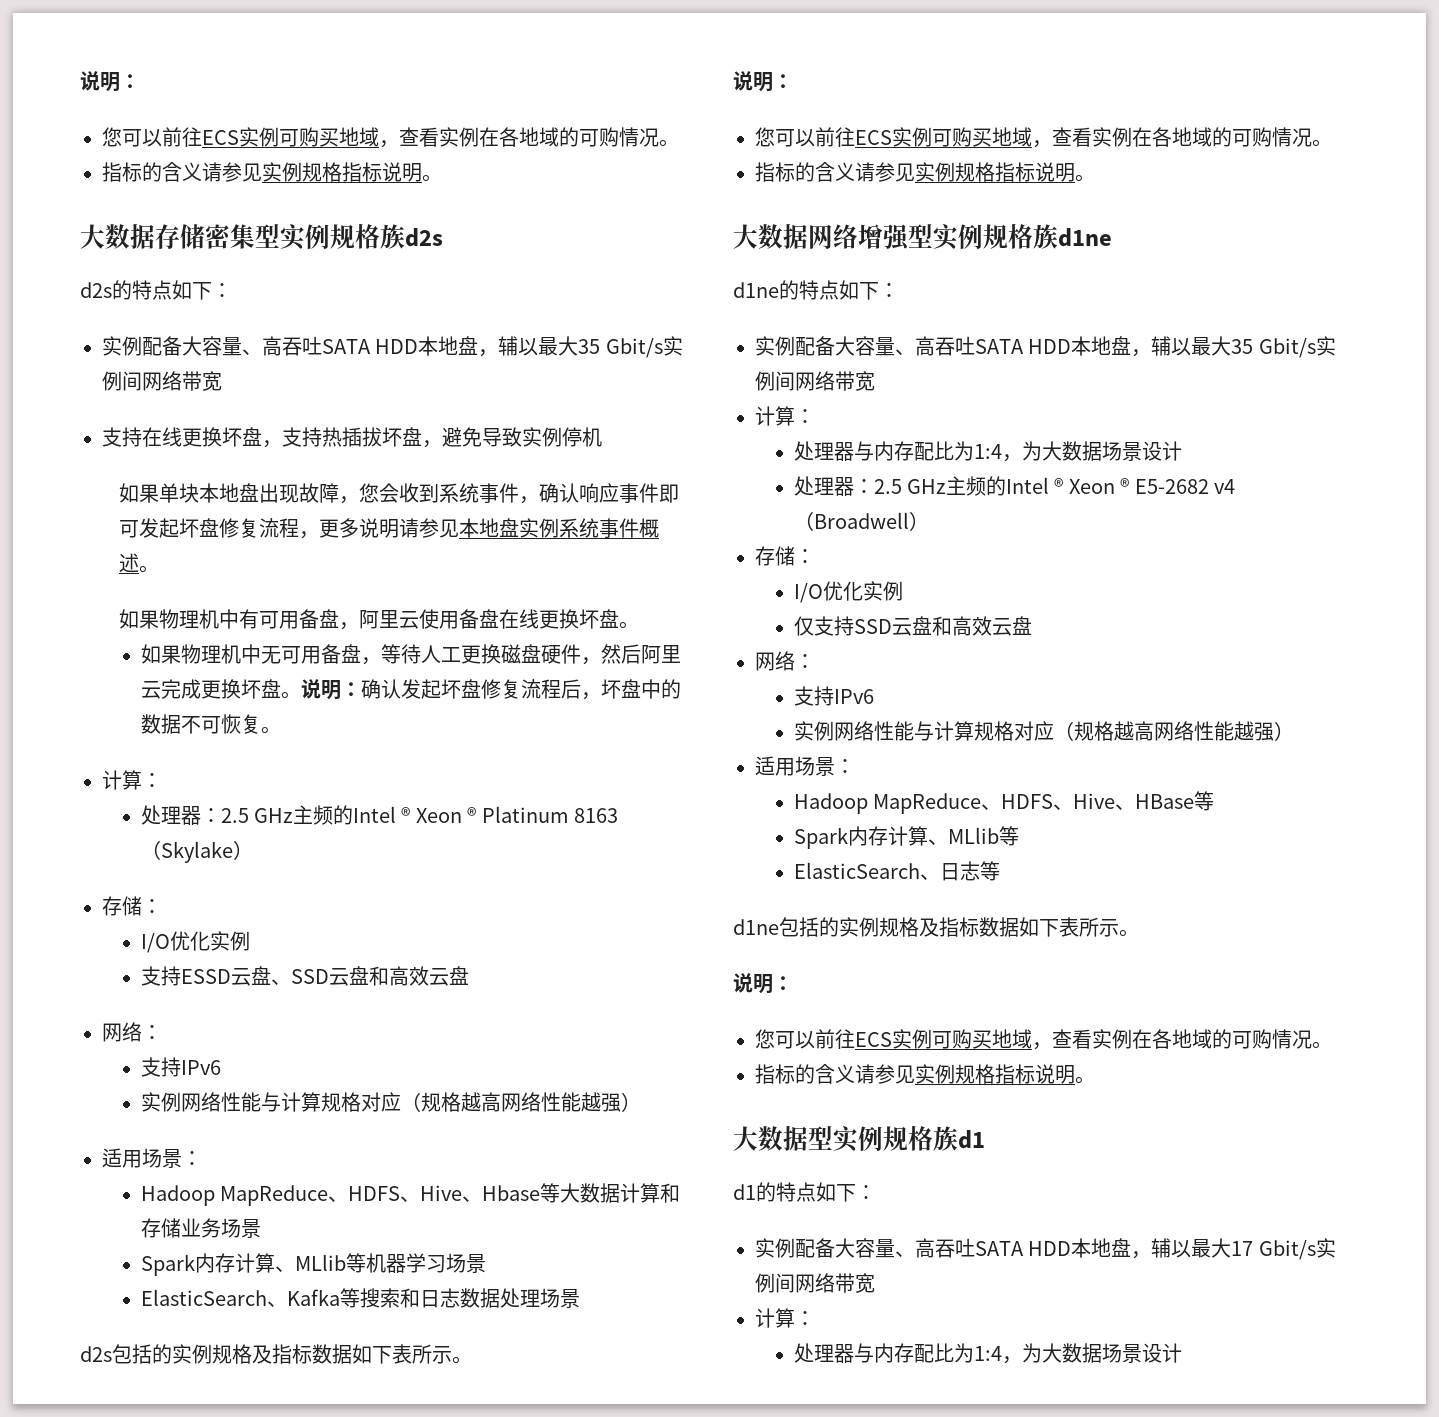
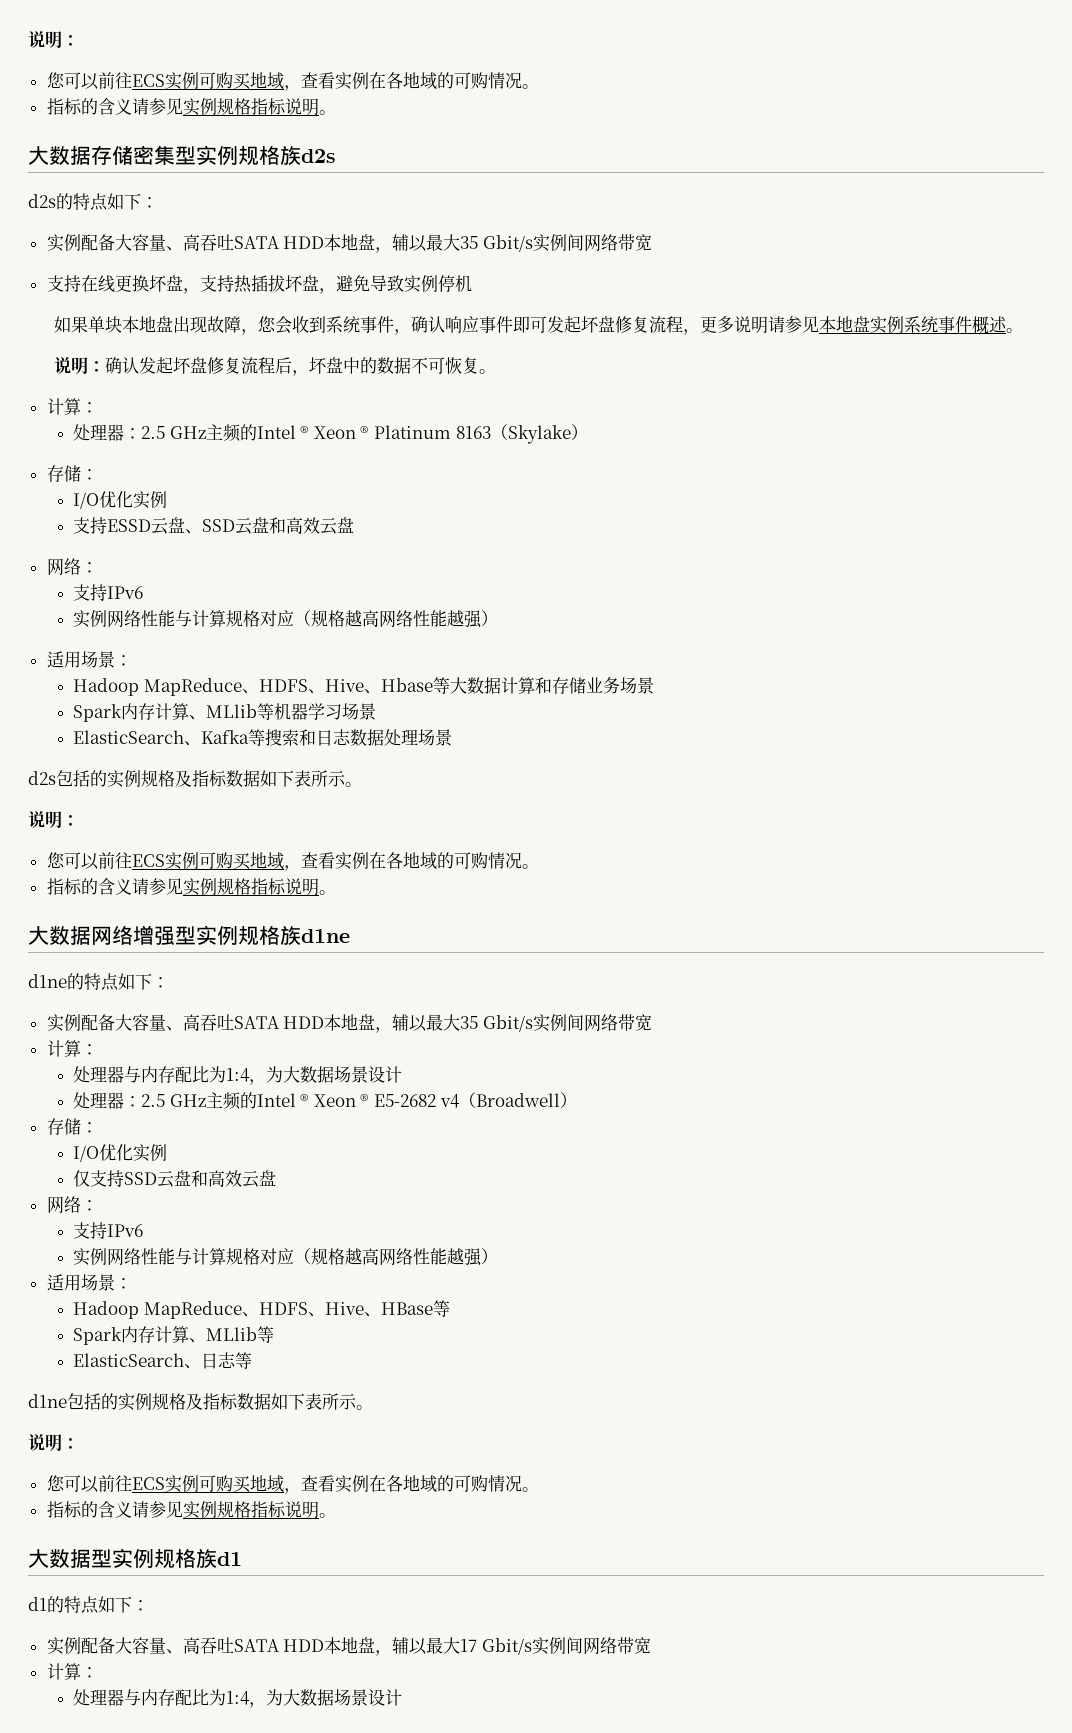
- 如果物理机中有可用备盘，阿里云使用备盘在线更换坏盘。
- 如果物理机中无可用备盘，等待人工更换磁盘硬件，然后阿里云完成更换坏盘。

